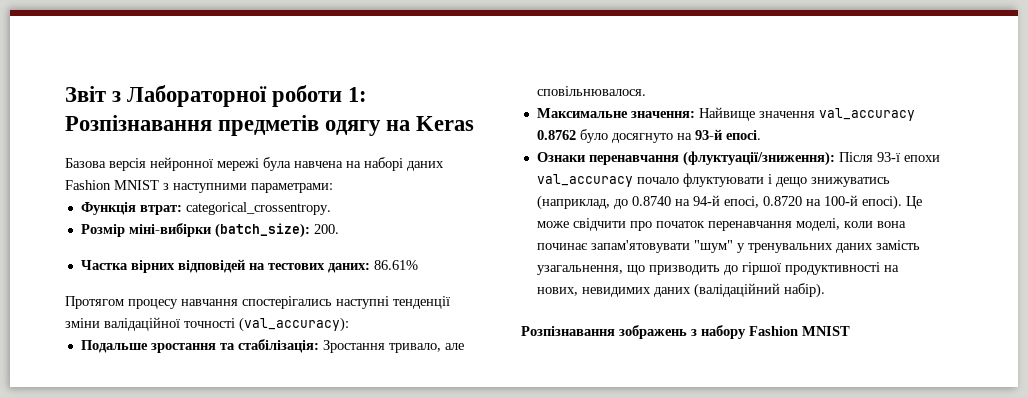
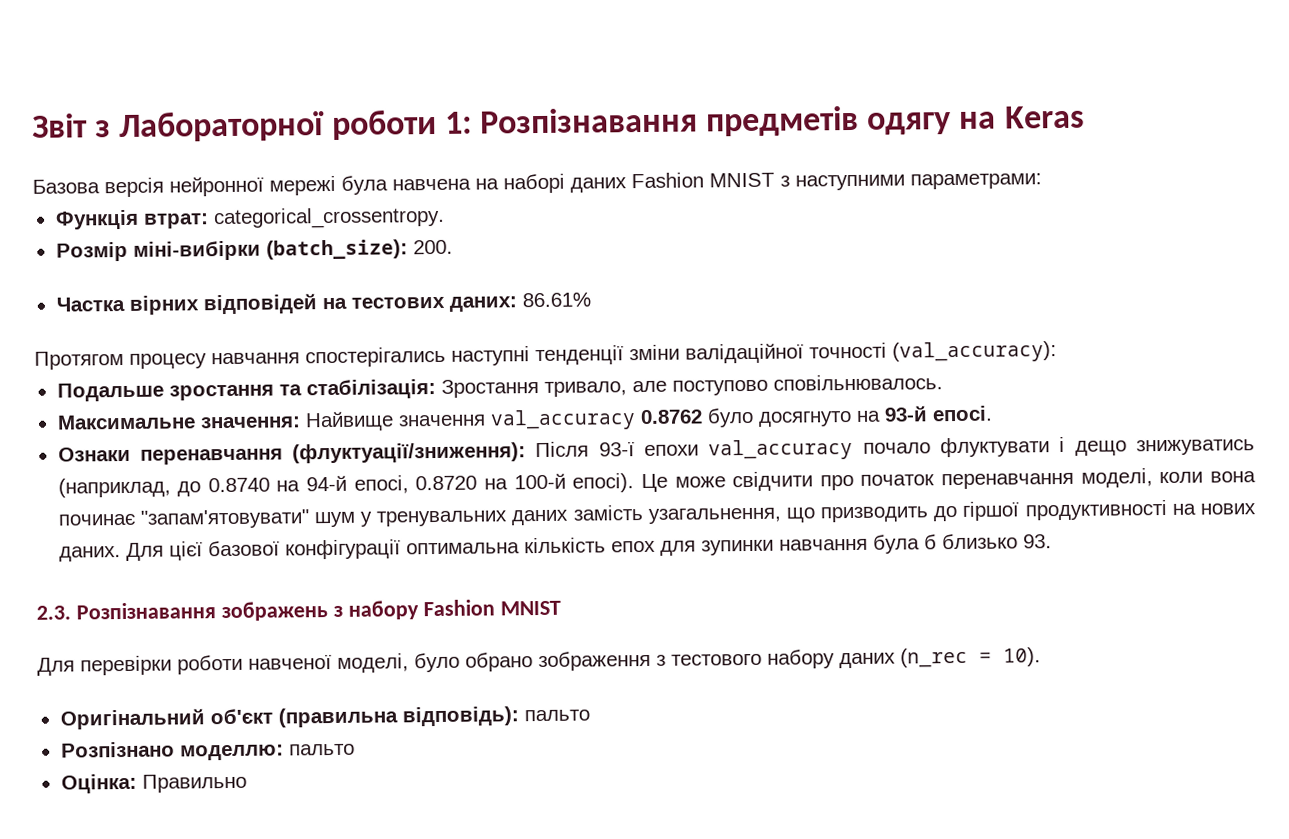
- Подальше зростання та стабілізація: Зростання тривало, але сповільнювалося.
+ Подальше зростання та стабілізація: Зростання тривало, але поступово сповільнювалось.
- Ознаки перенавчання (флуктуації/зниження): Після 93-ї епохи val_accuracy почало флуктуювати і дещо знижуватись (наприклад, до 0.8740 на 94-й епосі, 0.8720 на 100-й епосі).
+ Ознаки перенавчання (флуктуації/зниження): Після 93-ї епохи val_accuracy почало флуктувати і дещо знижуватись (наприклад, до 0.8740 на 94-й епосі, 0.8720 на 100-й епосі).
- Це може свідчити про початок перенавчання моделі, коли вона починає запам'ятовувати "шум" у тренувальних даних замість узагальнення, що призводить до гіршої продуктивності на нових, невидимих даних (валідаційний набір).
- Розпізнавання зображень з набору Fashion MNIST
+ Це може свідчити про початок перенавчання моделі, коли вона починає "запам'ятовувати" шум у тренувальних даних замість узагальнення, що призводить до гіршої продуктивності на нових даних. Для цієї базової конфігурації оптимальна кількість епох для зупинки навчання була б близько 93.
+ 2.3. Розпізнавання зображень з набору Fashion MNIST
+ Для перевірки роботи навченої моделі, було обрано зображення з тестового набору даних (n_rec = 10).
+ Оригінальний об'єкт (правильна відповідь): пальто
+ Розпізнано моделлю: пальто
+ Оцінка: Правильно

